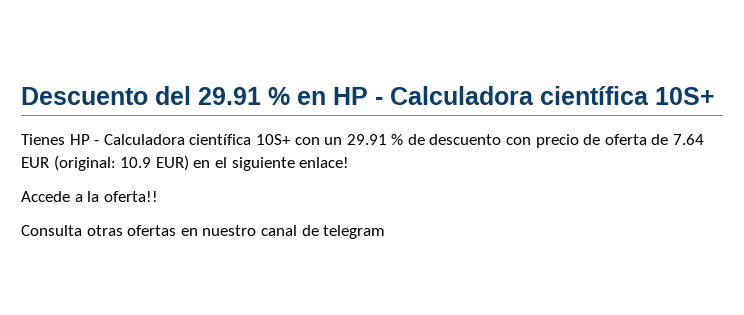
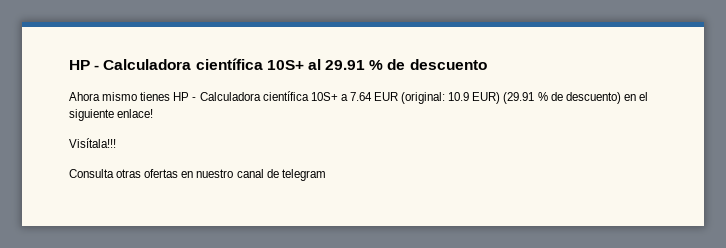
- Descuento del 29.91 % en HP - Calculadora científica 10S+
- Tienes HP - Calculadora científica 10S+ con un 29.91 % de descuento con precio de oferta de 7.64 EUR (original: 10.9 EUR) en el siguiente enlace!
+ HP - Calculadora científica 10S+ al 29.91 % de descuento
+ Ahora mismo tienes HP - Calculadora científica 10S+ a 7.64 EUR (original: 10.9 EUR) (29.91 % de descuento) en el siguiente enlace!
- Accede a la oferta!!
+ Visítala!!!

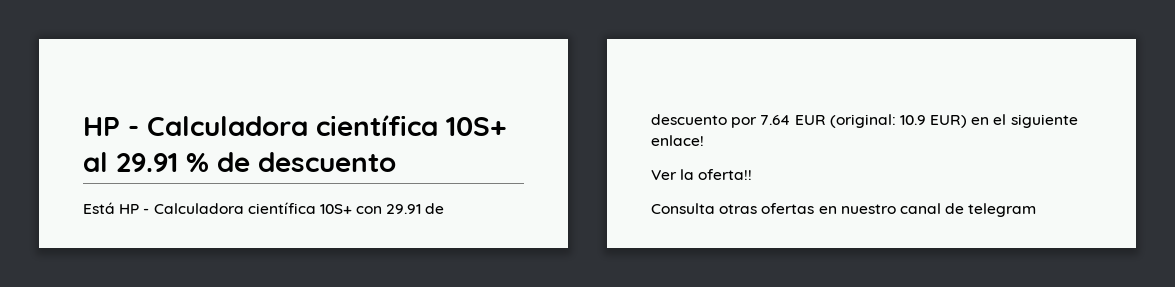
- Ahora mismo tienes HP - Calculadora científica 10S+ a 7.64 EUR (original: 10.9 EUR) (29.91 % de descuento) en el siguiente enlace!
+ Está HP - Calculadora científica 10S+ con 29.91 de descuento por 7.64 EUR (original: 10.9 EUR) en el siguiente enlace!
- Visítala!!!
+ Ver la oferta!!

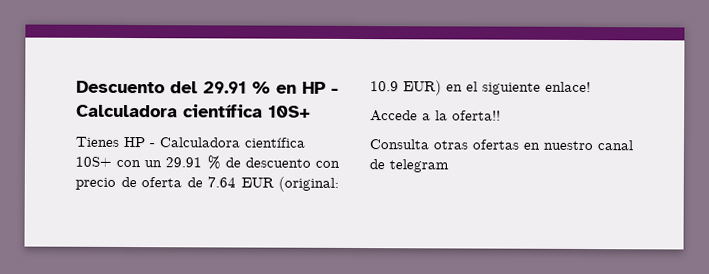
- HP - Calculadora científica 10S+ al 29.91 % de descuento
- Está HP - Calculadora científica 10S+ con 29.91 de descuento por 7.64 EUR (original: 10.9 EUR) en el siguiente enlace!
+ Descuento del 29.91 % en HP - Calculadora científica 10S+
+ Tienes HP - Calculadora científica 10S+ con un 29.91 % de descuento con precio de oferta de 7.64 EUR (original: 10.9 EUR) en el siguiente enlace!
- Ver la oferta!!
+ Accede a la oferta!!

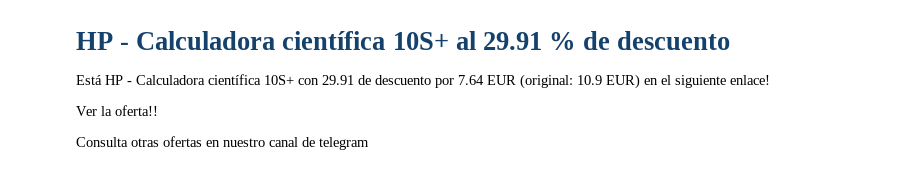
- Descuento del 29.91 % en HP - Calculadora científica 10S+
- Tienes HP - Calculadora científica 10S+ con un 29.91 % de descuento con precio de oferta de 7.64 EUR (original: 10.9 EUR) en el siguiente enlace!
+ HP - Calculadora científica 10S+ al 29.91 % de descuento
+ Está HP - Calculadora científica 10S+ con 29.91 de descuento por 7.64 EUR (original: 10.9 EUR) en el siguiente enlace!
- Accede a la oferta!!
+ Ver la oferta!!

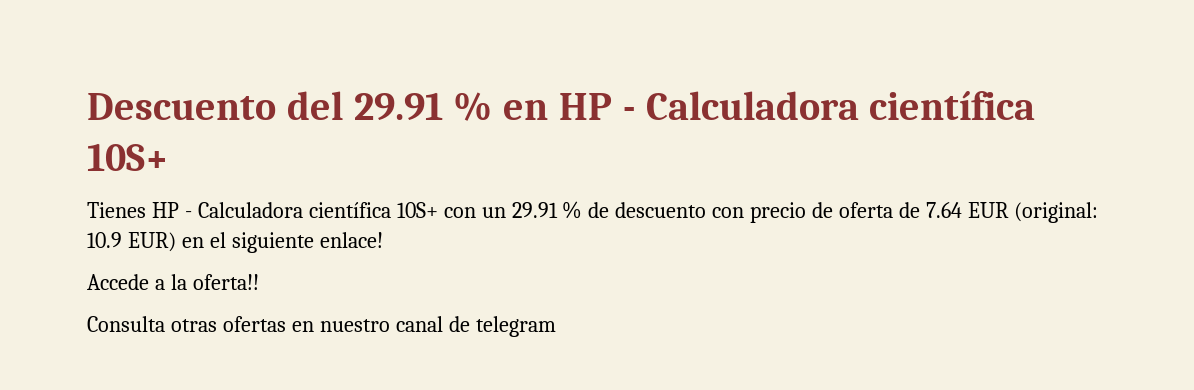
- HP - Calculadora científica 10S+ al 29.91 % de descuento
- Está HP - Calculadora científica 10S+ con 29.91 de descuento por 7.64 EUR (original: 10.9 EUR) en el siguiente enlace!
+ Descuento del 29.91 % en HP - Calculadora científica 10S+
+ Tienes HP - Calculadora científica 10S+ con un 29.91 % de descuento con precio de oferta de 7.64 EUR (original: 10.9 EUR) en el siguiente enlace!
- Ver la oferta!!
+ Accede a la oferta!!

